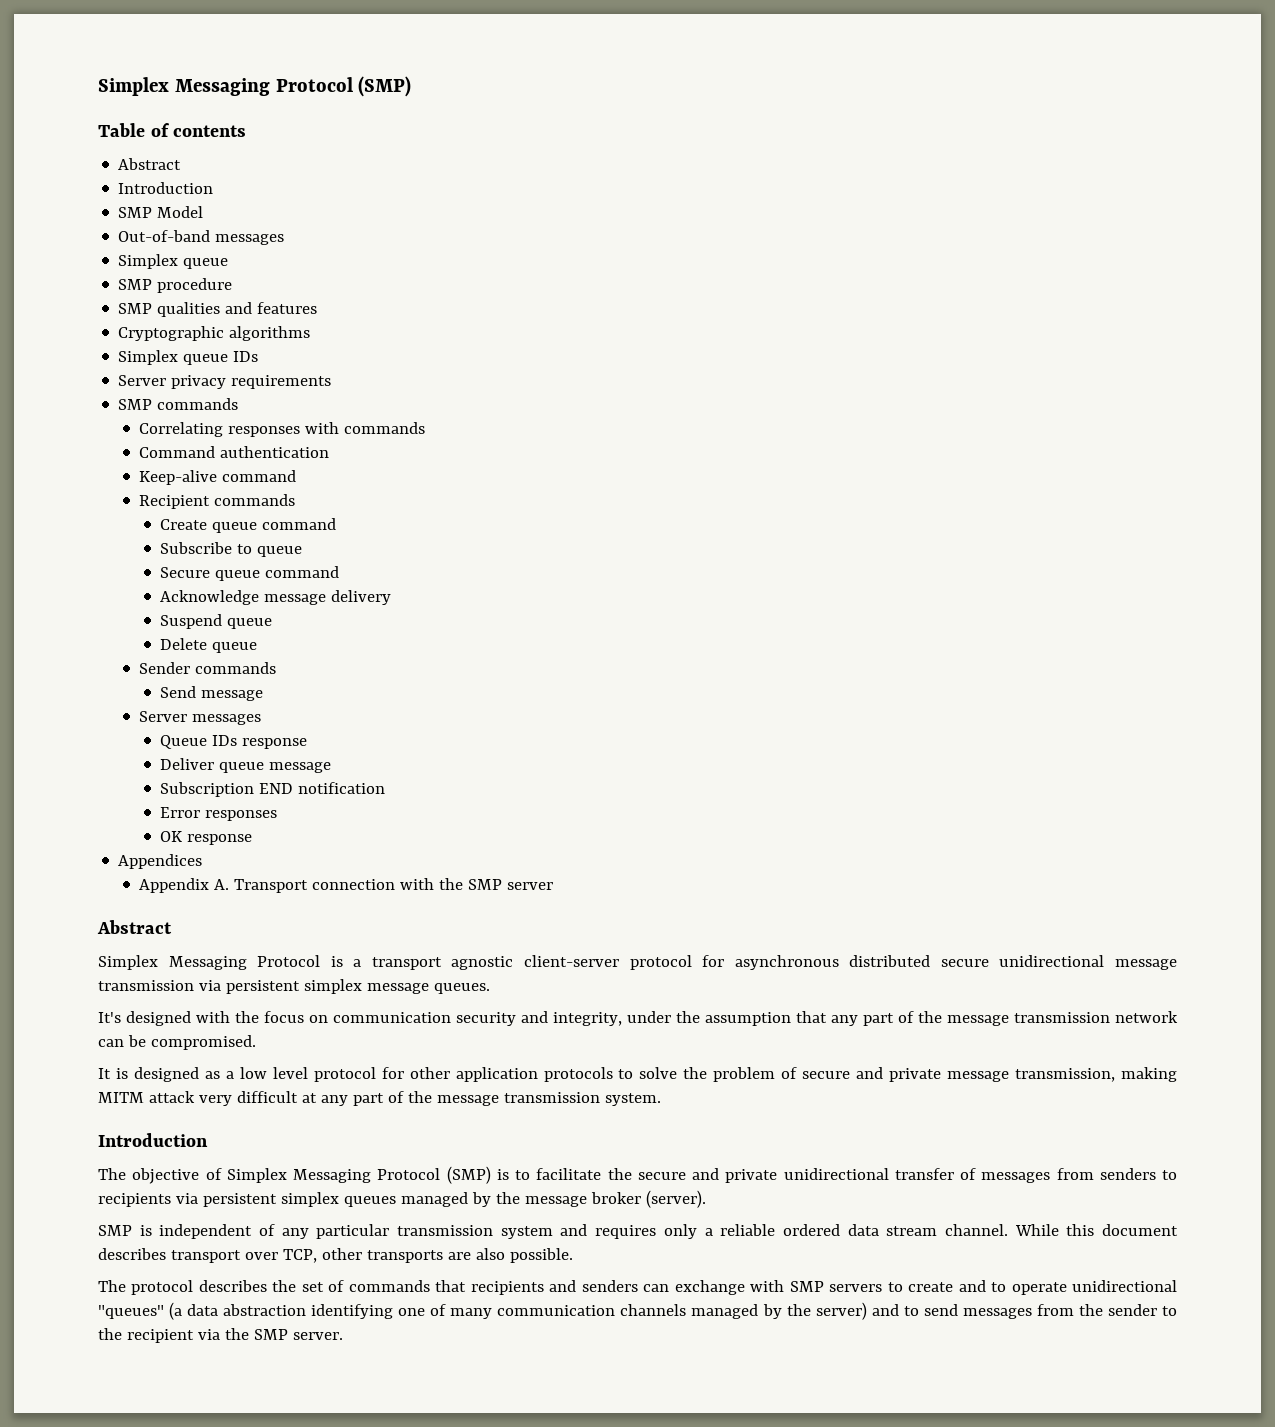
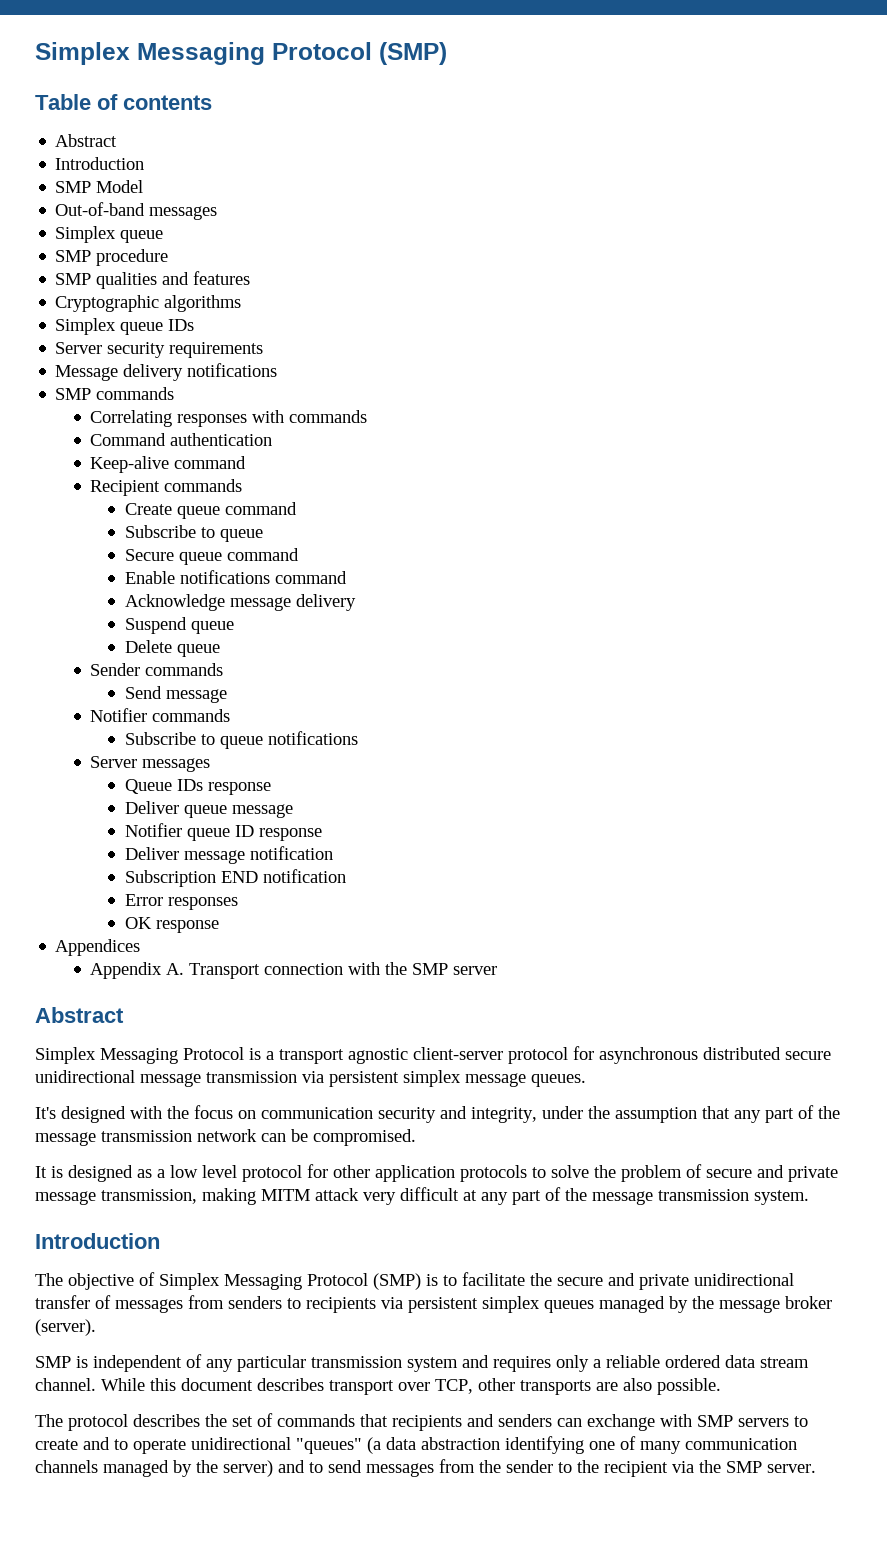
- Server privacy requirements
+ Server security requirements
+ Message delivery notifications
+ Enable notifications command
+ Notifier commands
+ Subscribe to queue notifications
+ Notifier queue ID response
+ Deliver message notification

